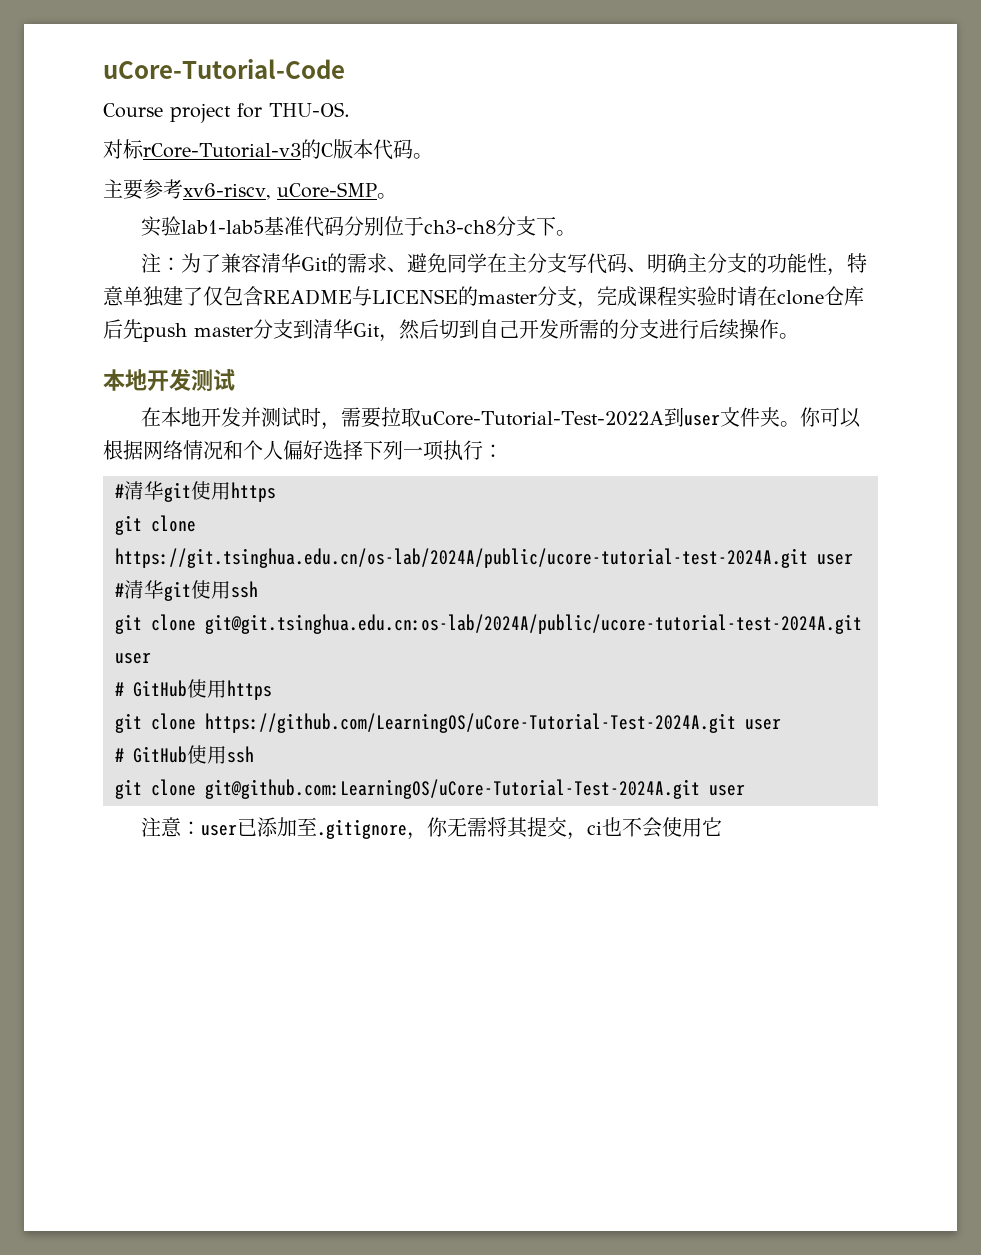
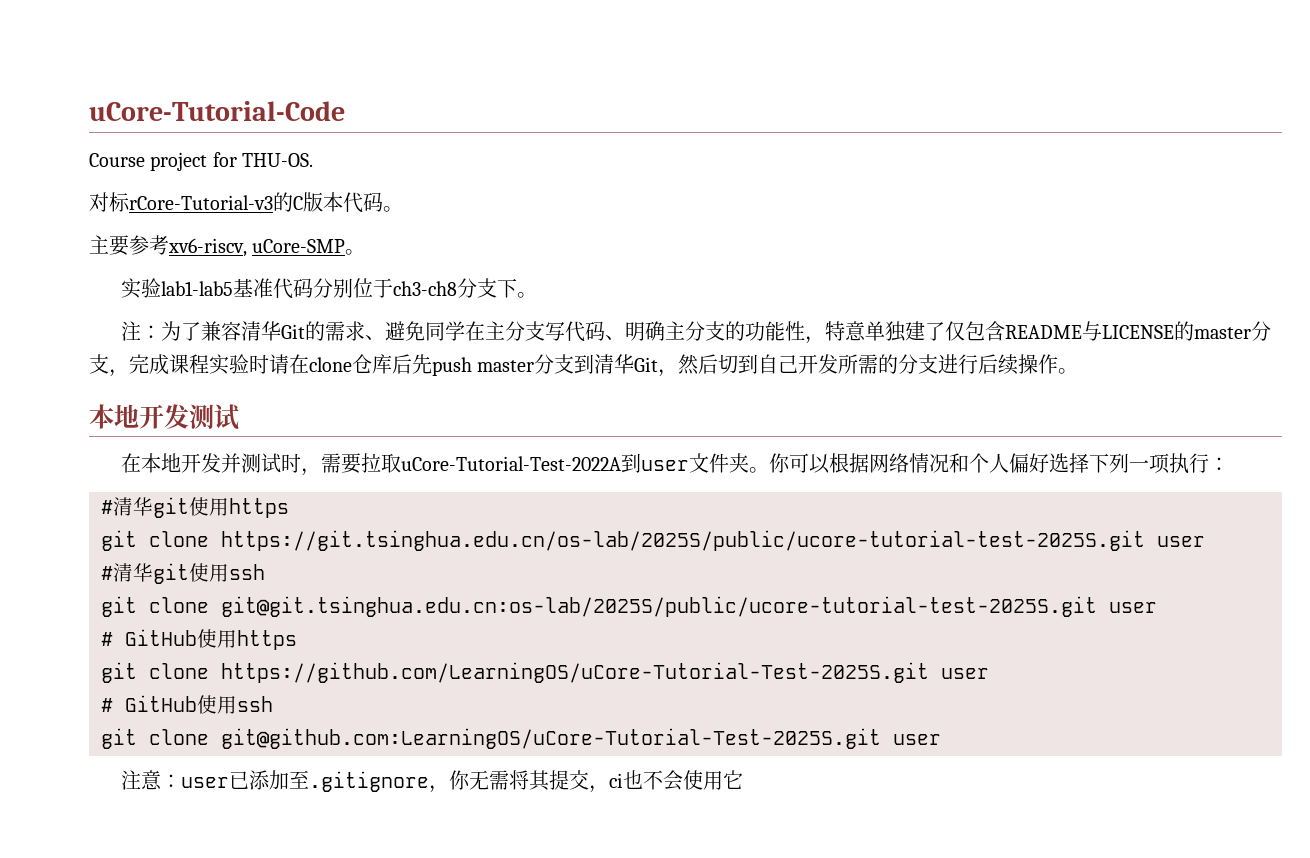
- git clone https://git.tsinghua.edu.cn/os-lab/2024A/public/ucore-tutorial-test-2024A.git user
+ git clone https://git.tsinghua.edu.cn/os-lab/2025S/public/ucore-tutorial-test-2025S.git user
- git clone git@git.tsinghua.edu.cn:os-lab/2024A/public/ucore-tutorial-test-2024A.git user
+ git clone git@git.tsinghua.edu.cn:os-lab/2025S/public/ucore-tutorial-test-2025S.git user
- git clone https://github.com/LearningOS/uCore-Tutorial-Test-2024A.git user
+ git clone https://github.com/LearningOS/uCore-Tutorial-Test-2025S.git user
- git clone git@github.com:LearningOS/uCore-Tutorial-Test-2024A.git user
+ git clone git@github.com:LearningOS/uCore-Tutorial-Test-2025S.git user

